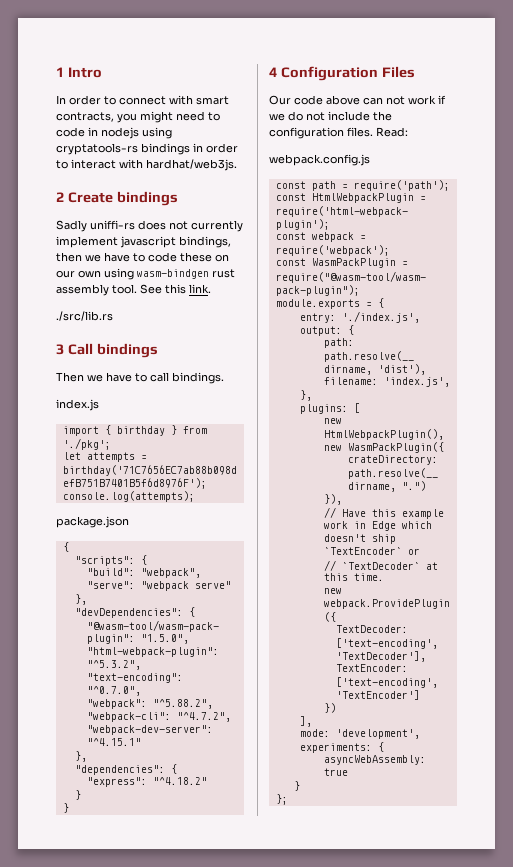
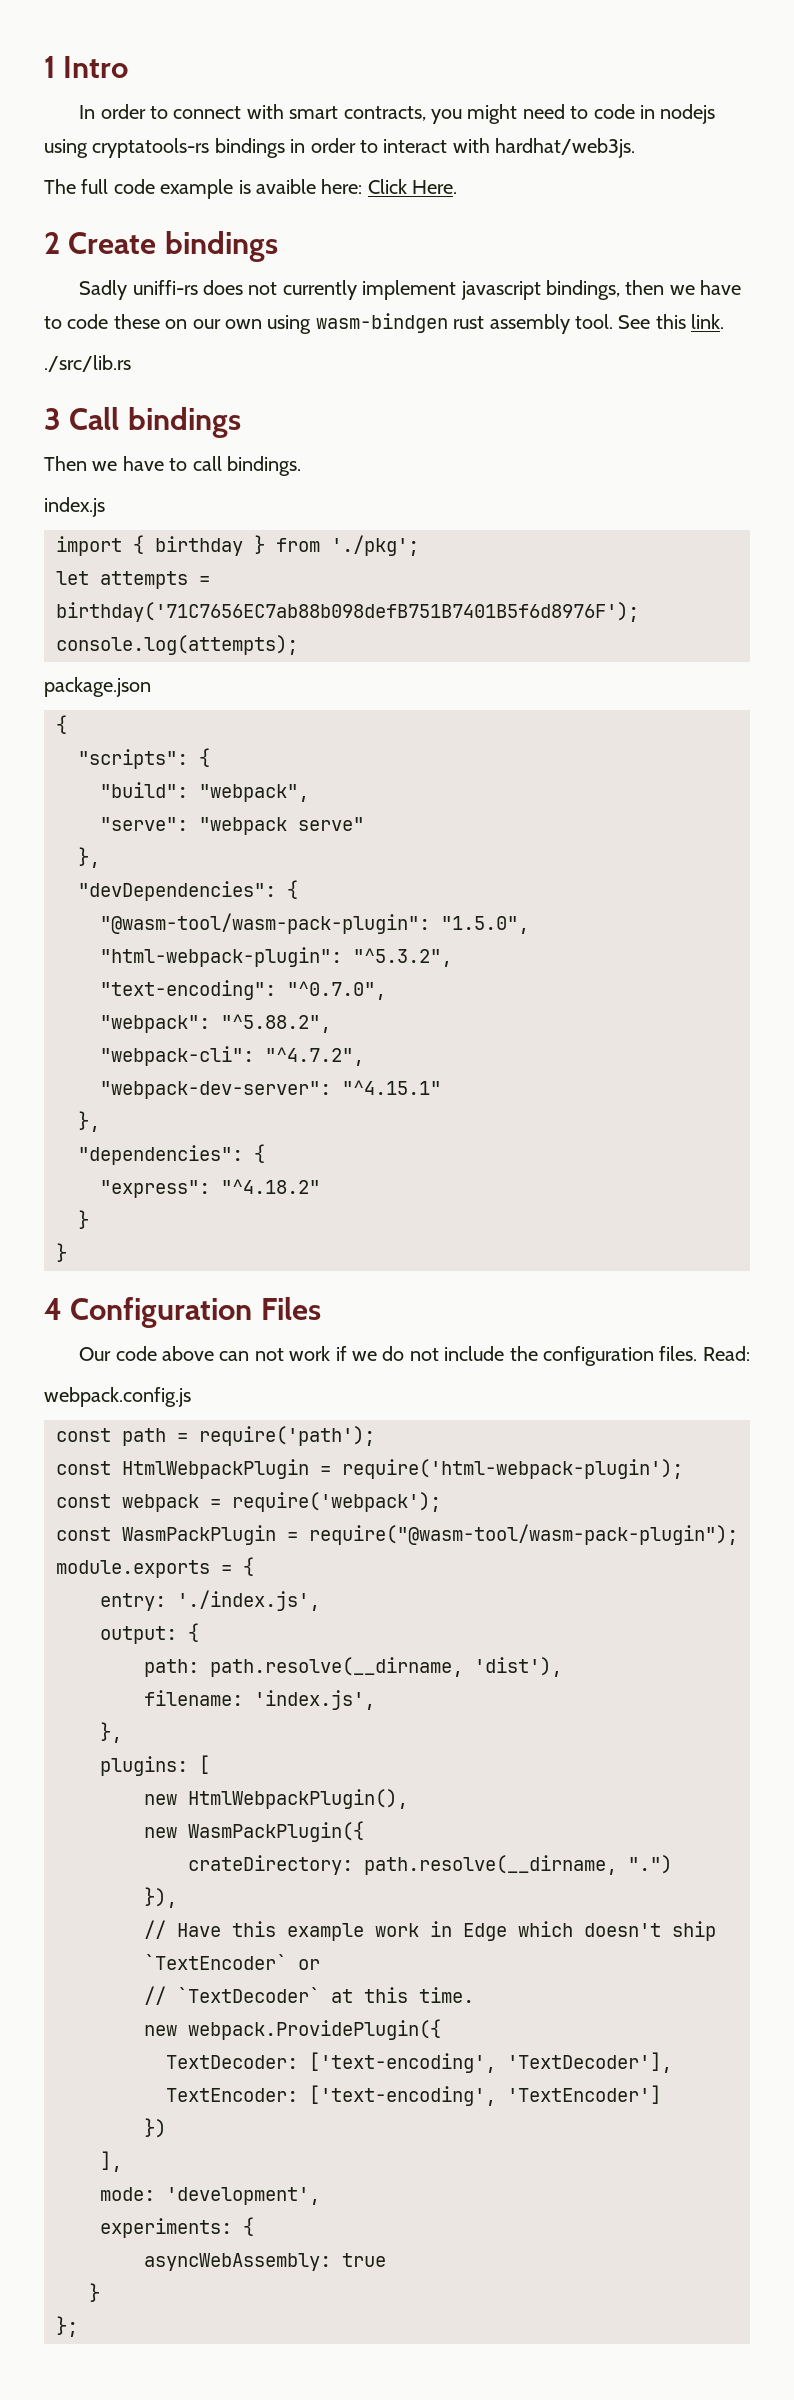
+ The full code example is avaible here: Click Here.

